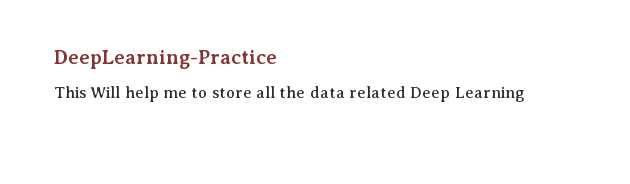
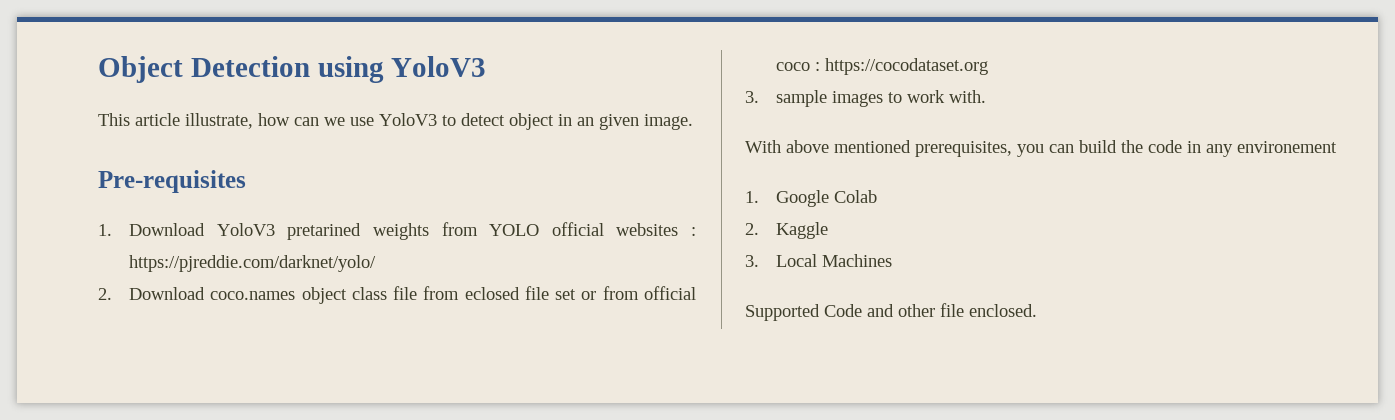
- DeepLearning-Practice
- This Will help me to store all the data related Deep Learning
+ Object Detection using YoloV3
+ This article illustrate, how can we use YoloV3 to detect object in an given image.
+ Pre-requisites
+ 1. Download YoloV3 pretarined weights from YOLO official websites : https://pjreddie.com/darknet/yolo/
+ 2. Download coco.names object class file from eclosed file set or from official coco : https://cocodataset.org
+ 3. sample images to work with.
+ With above mentioned prerequisites, you can build the code in any environement
+ 1. Google Colab
+ 2. Kaggle
+ 3. Local Machines
+ Supported Code and other file enclosed.

